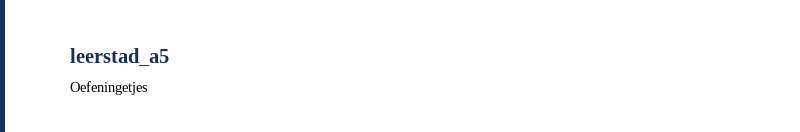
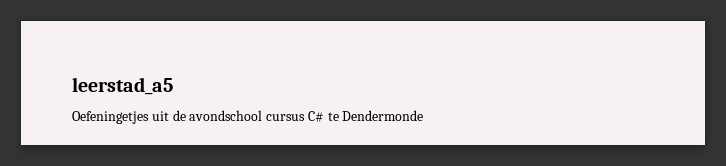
- Oefeningetjes
+ Oefeningetjes uit de avondschool cursus C# te Dendermonde

